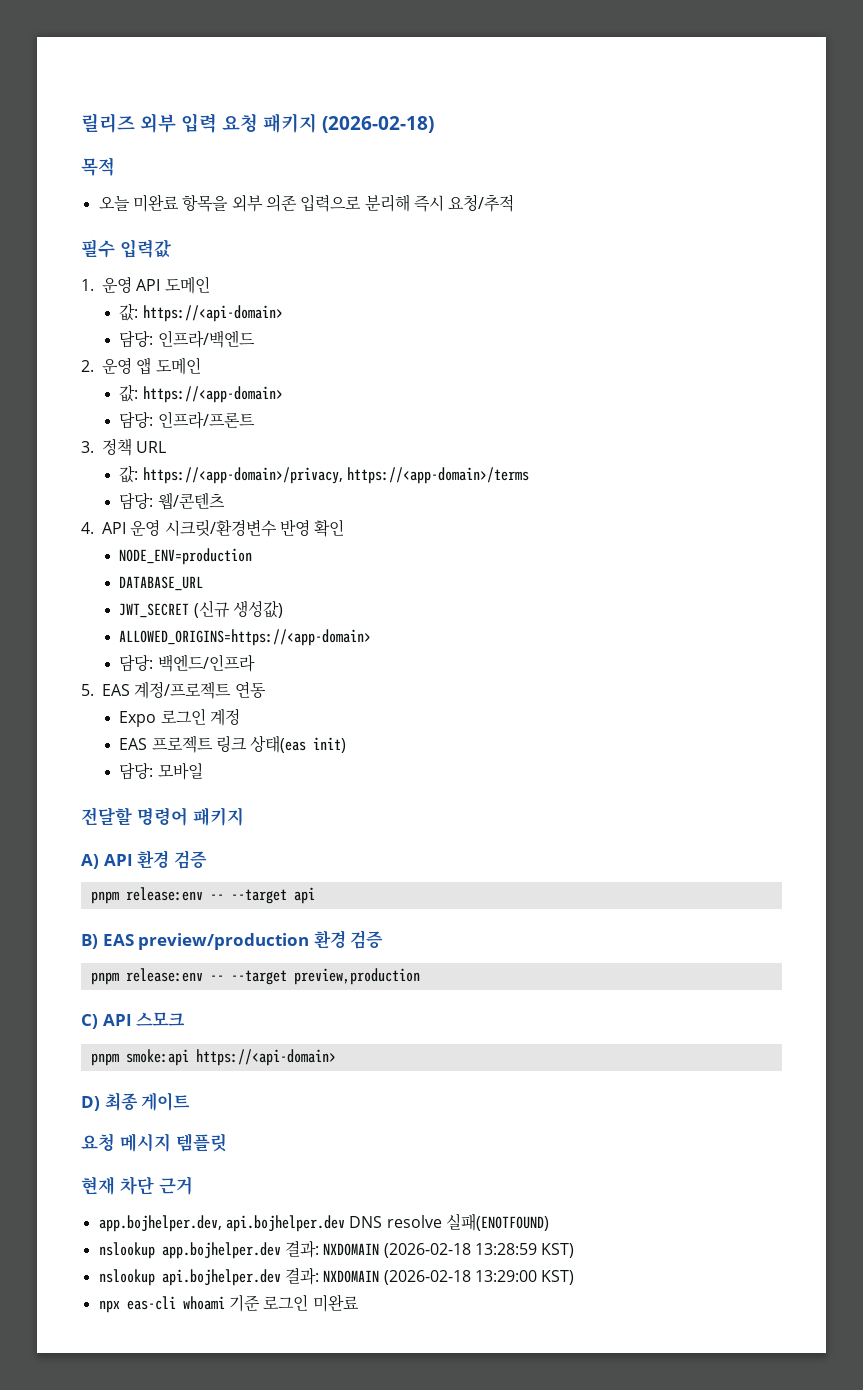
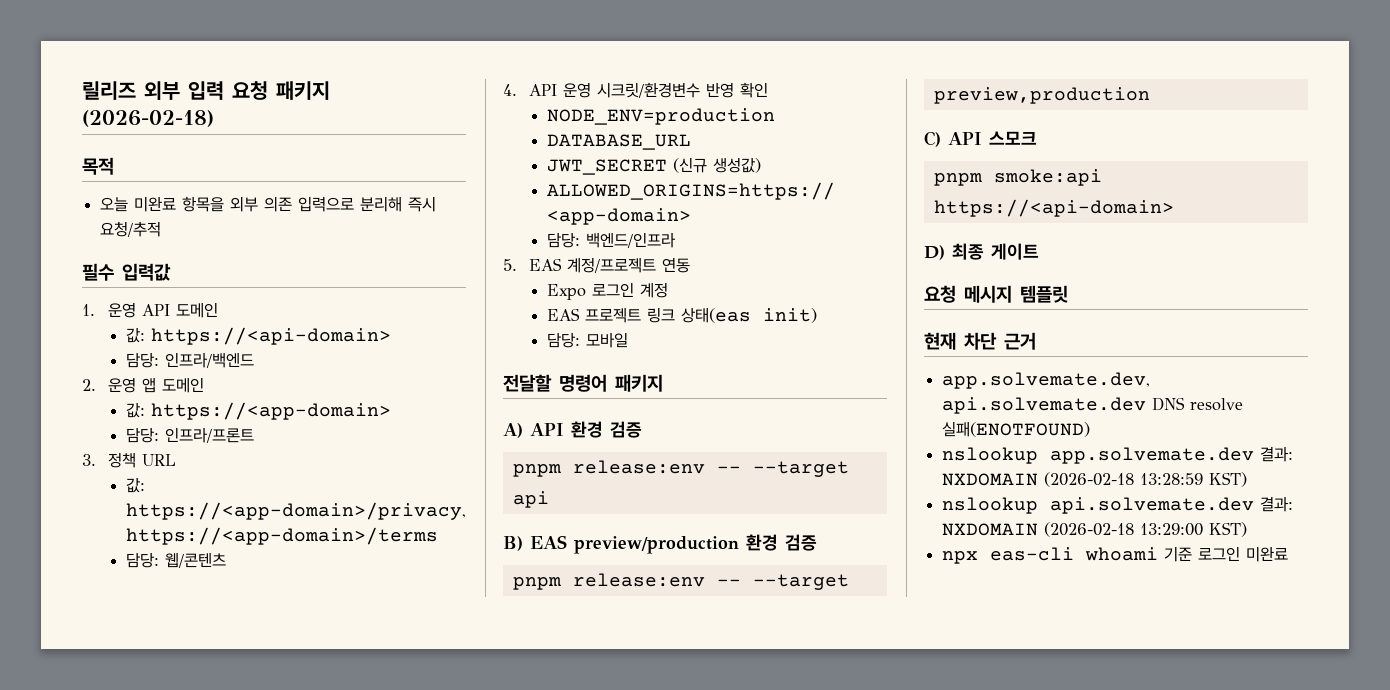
- app.bojhelper.dev, api.bojhelper.dev DNS resolve 실패(ENOTFOUND)
+ app.solvemate.dev, api.solvemate.dev DNS resolve 실패(ENOTFOUND)
- nslookup app.bojhelper.dev 결과: NXDOMAIN (2026-02-18 13:28:59 KST)
+ nslookup app.solvemate.dev 결과: NXDOMAIN (2026-02-18 13:28:59 KST)
- nslookup api.bojhelper.dev 결과: NXDOMAIN (2026-02-18 13:29:00 KST)
+ nslookup api.solvemate.dev 결과: NXDOMAIN (2026-02-18 13:29:00 KST)

